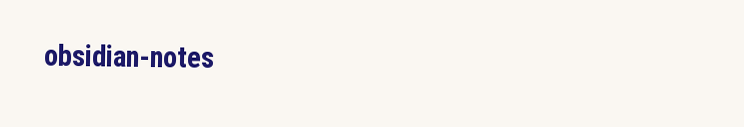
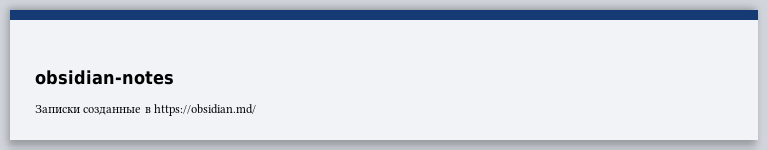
+ Записки созданные в https://obsidian.md/

